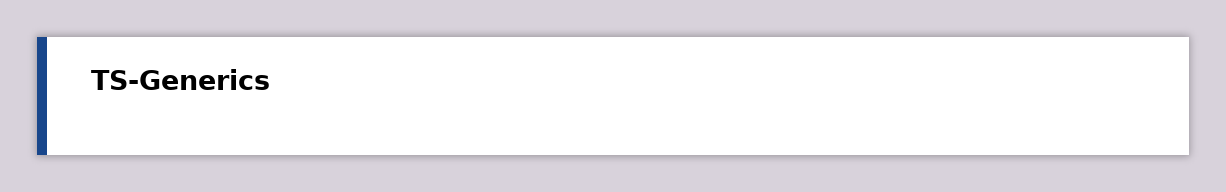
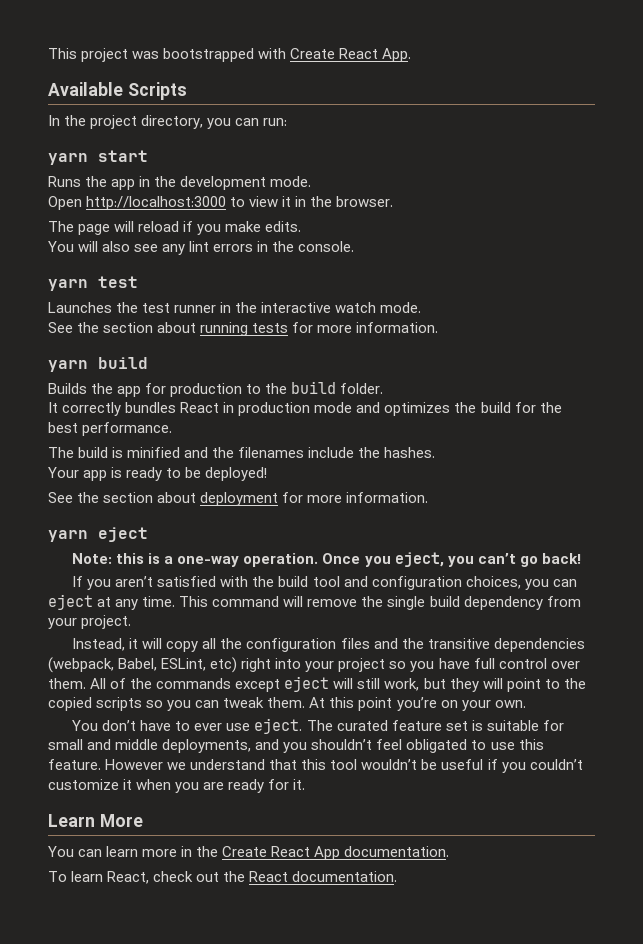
- TS-Generics
+ This project was bootstrapped with Create React App.
+ Available Scripts
+ In the project directory, you can run:
+ yarn start
+ Runs the app in the development mode.
+ Open http://localhost:3000 to view it in the browser.
+ The page will reload if you make edits.
+ You will also see any lint errors in the console.
+ yarn test
+ Launches the test runner in the interactive watch mode.
+ See the section about running tests for more information.
+ yarn build
+ Builds the app for production to the build folder.
+ It correctly bundles React in production mode and optimizes the build for the best performance.
+ The build is minified and the filenames include the hashes.
+ Your app is ready to be deployed!
+ See the section about deployment for more information.
+ yarn eject
+ Note: this is a one-way operation. Once you eject, you can’t go back!
+ If you aren’t satisfied with the build tool and configuration choices, you can eject at any time. This command will remove the single build dependency from your project.
+ Instead, it will copy all the configuration files and the transitive dependencies (webpack, Babel, ESLint, etc) right into your project so you have full control over them. All of the commands except eject will still work, but they will point to the copied scripts so you can tweak them. At this point you’re on your own.
+ You don’t have to ever use eject. The curated feature set is suitable for small and middle deployments, and you shouldn’t feel obligated to use this feature. However we understand that this tool wouldn’t be useful if you couldn’t customize it when you are ready for it.
+ Learn More
+ You can learn more in the Create React App documentation.
+ To learn React, check out the React documentation.

